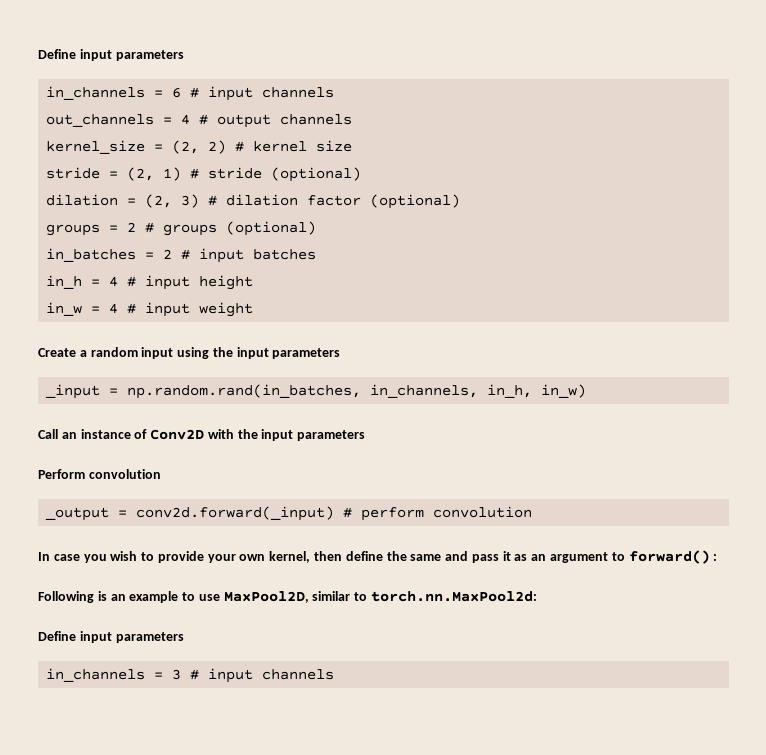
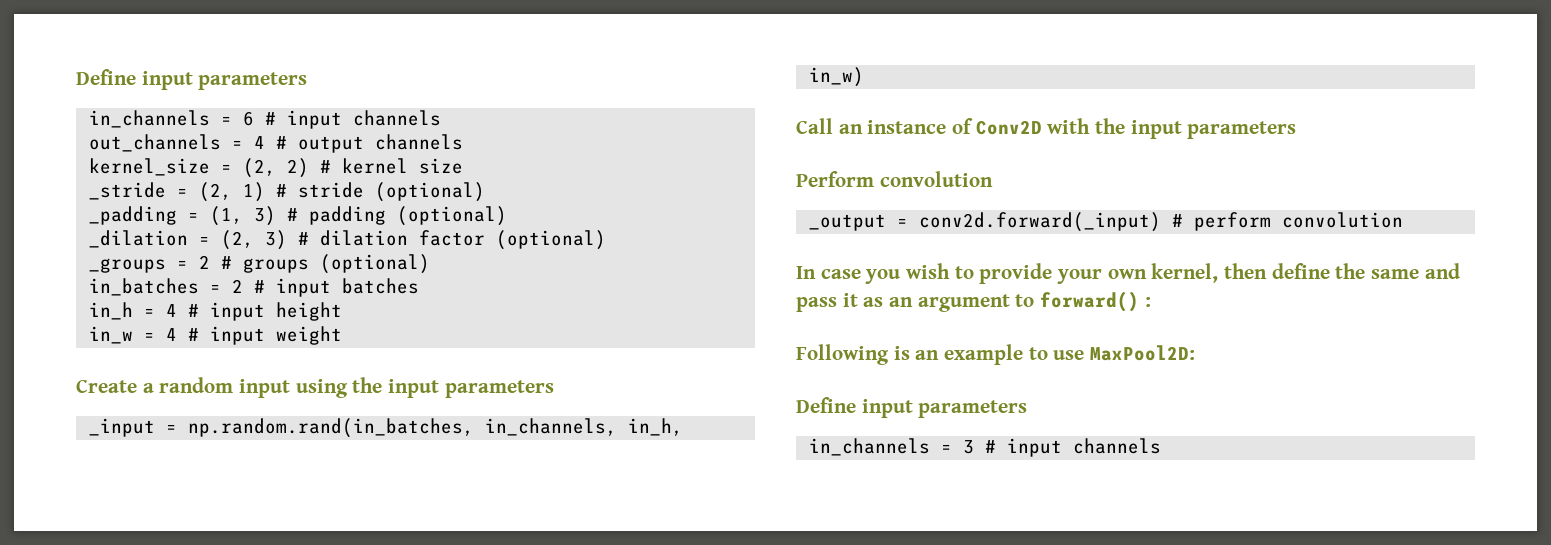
- stride = (2, 1) # stride (optional)
+ _stride = (2, 1) # stride (optional)
- dilation = (2, 3) # dilation factor (optional)
+ _padding = (1, 3) # padding (optional)
+ _dilation = (2, 3) # dilation factor (optional)
- groups = 2 # groups (optional)
+ _groups = 2 # groups (optional)
- Following is an example to use MaxPool2D, similar to torch.nn.MaxPool2d:
+ Following is an example to use MaxPool2D:

